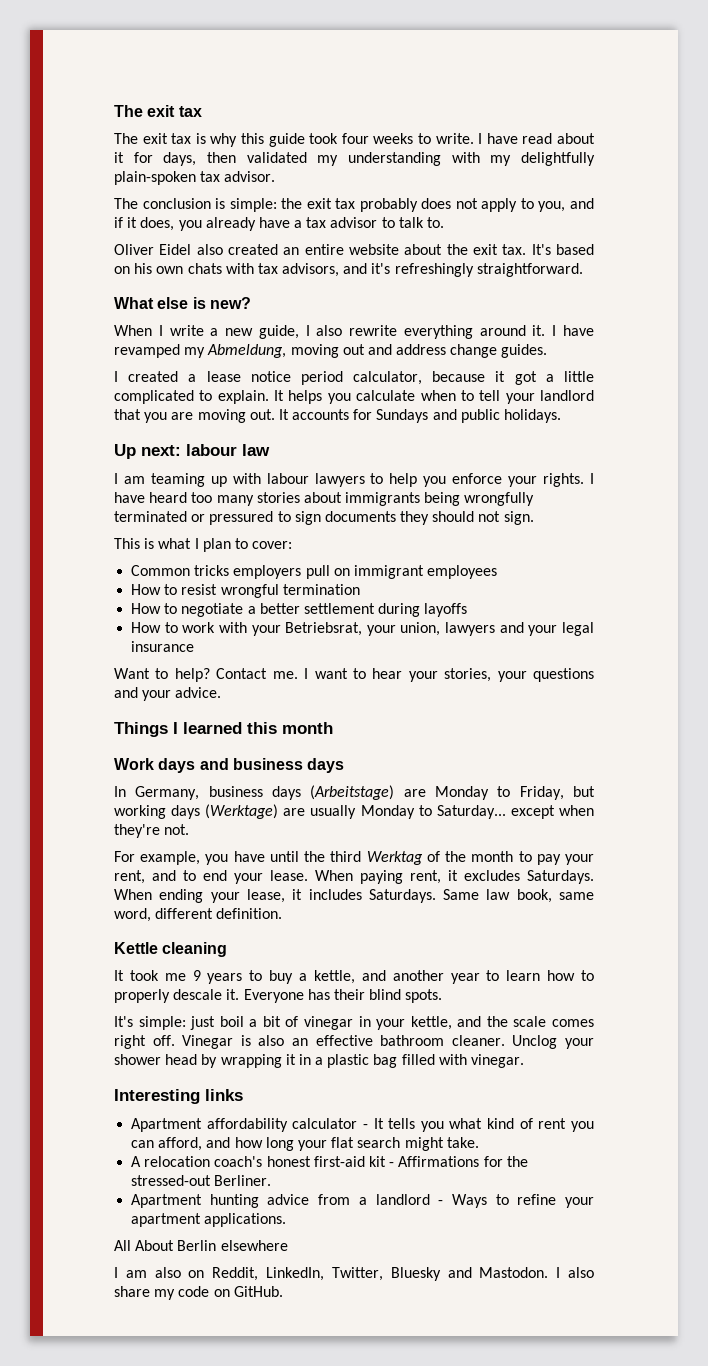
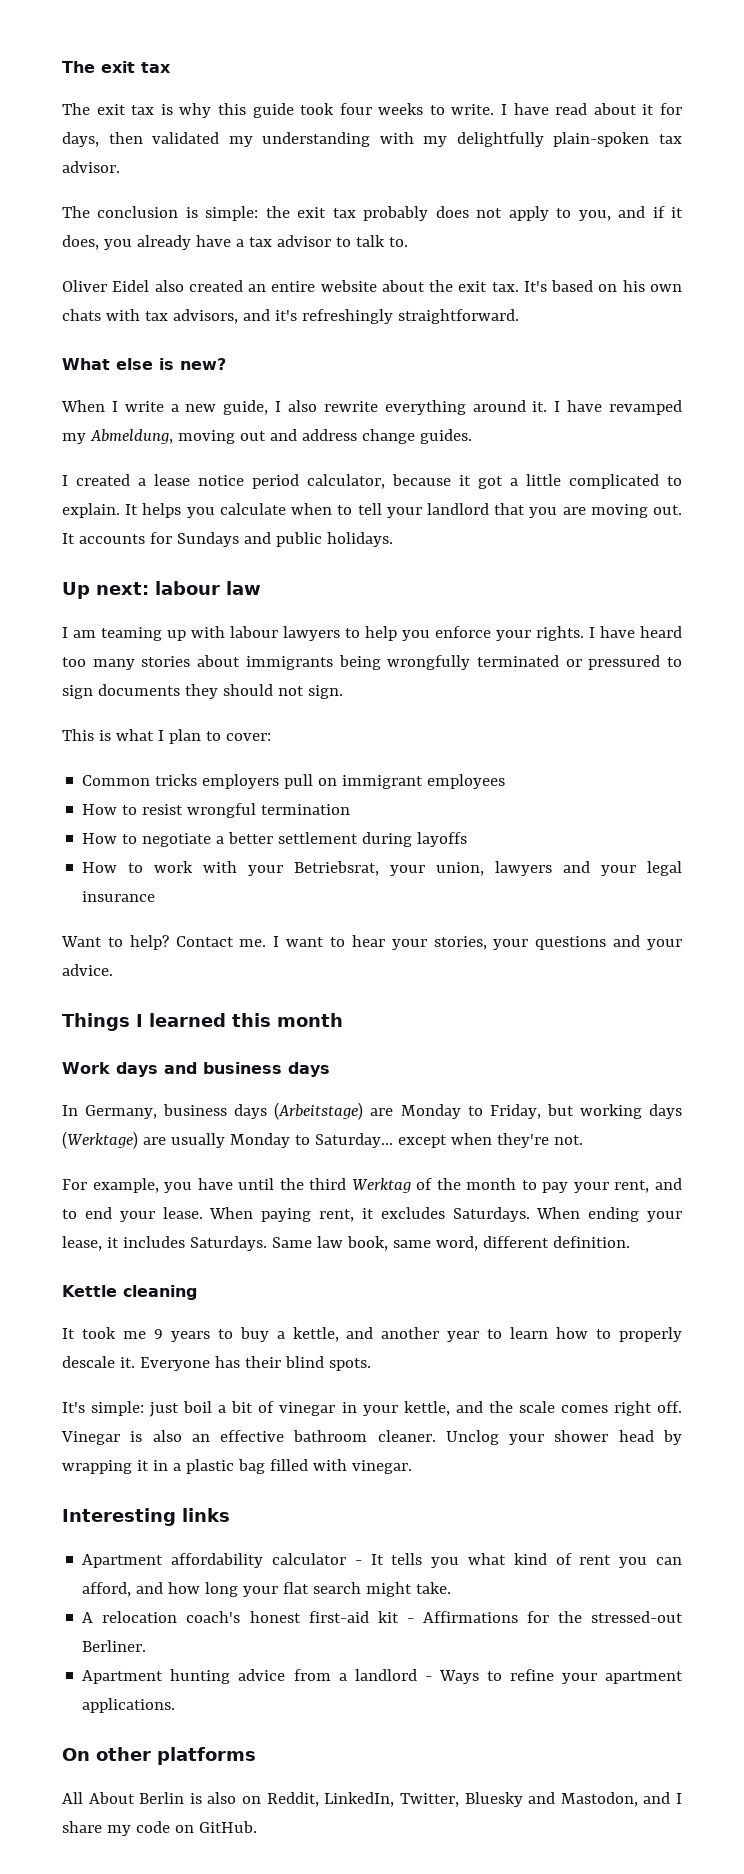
+ On other platforms
- All About Berlin elsewhere
- I am also on Reddit, LinkedIn, Twitter, Bluesky and Mastodon. I also share my code on GitHub.
+ All About Berlin is also on Reddit, LinkedIn, Twitter, Bluesky and Mastodon, and I share my code on GitHub.

